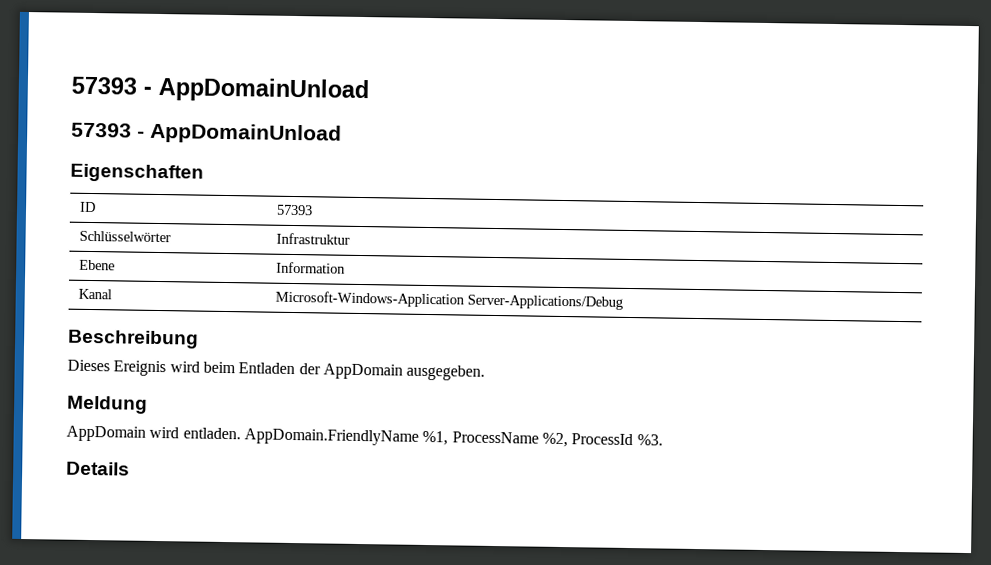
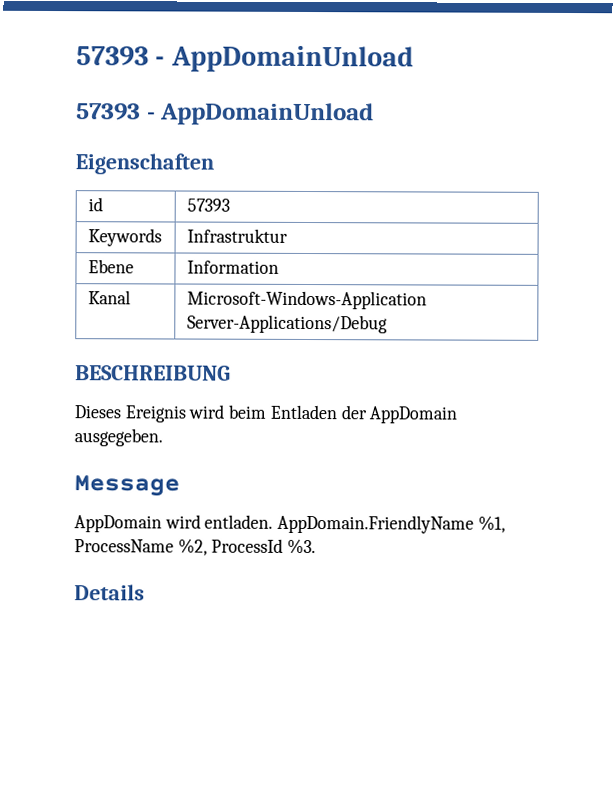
- ID | 57393
+ id | 57393
- Schlüsselwörter | Infrastruktur
+ Keywords | Infrastruktur
- Beschreibung
+ BESCHREIBUNG
- Meldung
+ Message

